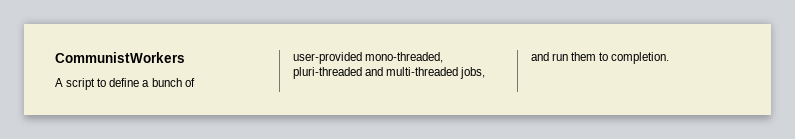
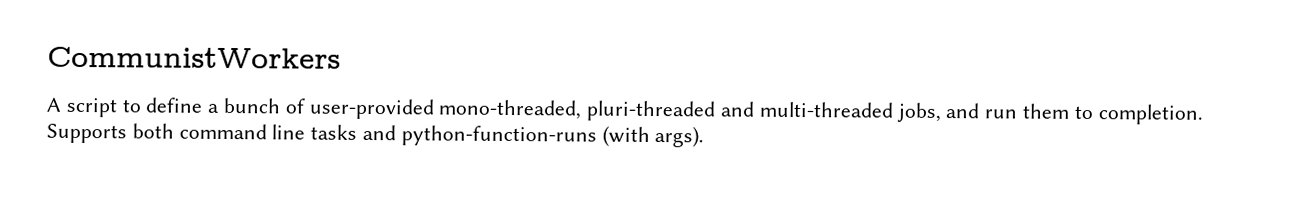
+ Supports both command line tasks and python-function-runs (with args).

